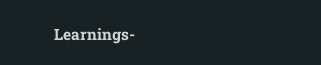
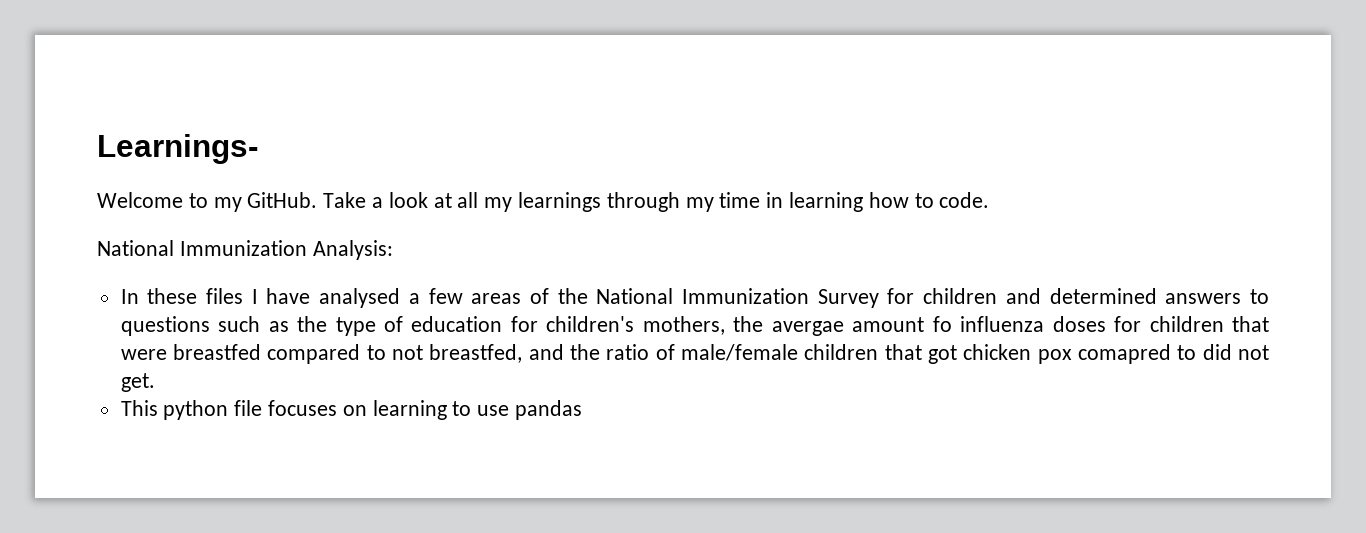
+ Welcome to my GitHub. Take a look at all my learnings through my time in learning how to code.
+ National Immunization Analysis:
+ In these files I have analysed a few areas of the National Immunization Survey for children and determined answers to questions such as the type of education for children's mothers, the avergae amount fo influenza doses for children that were breastfed compared to not breastfed, and the ratio of male/female children that got chicken pox comapred to did not get.
+ This python file focuses on learning to use pandas

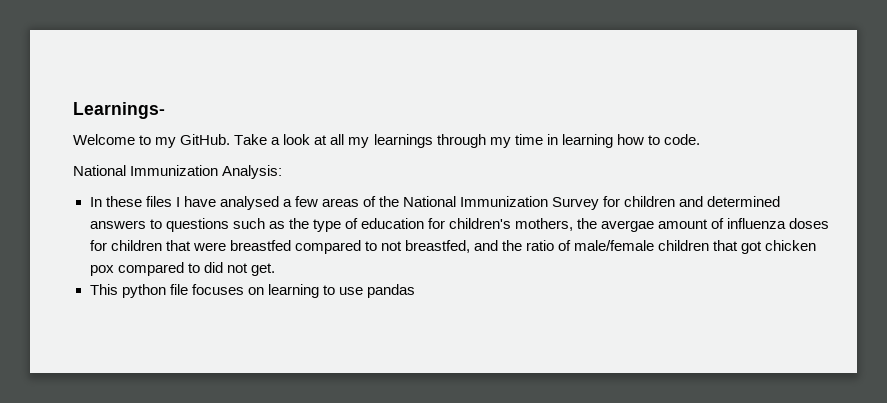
- In these files I have analysed a few areas of the National Immunization Survey for children and determined answers to questions such as the type of education for children's mothers, the avergae amount fo influenza doses for children that were breastfed compared to not breastfed, and the ratio of male/female children that got chicken pox comapred to did not get.
+ In these files I have analysed a few areas of the National Immunization Survey for children and determined answers to questions such as the type of education for children's mothers, the avergae amount of influenza doses for children that were breastfed compared to not breastfed, and the ratio of male/female children that got chicken pox compared to did not get.

